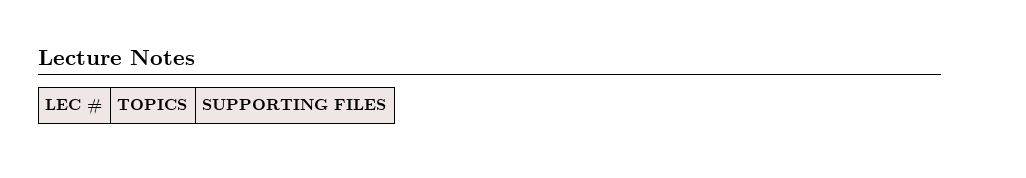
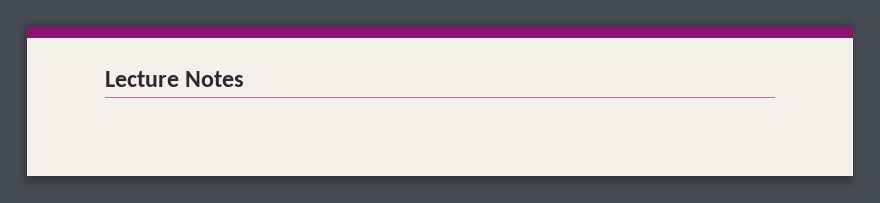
- LEC # | TOPICS | SUPPORTING FILES

